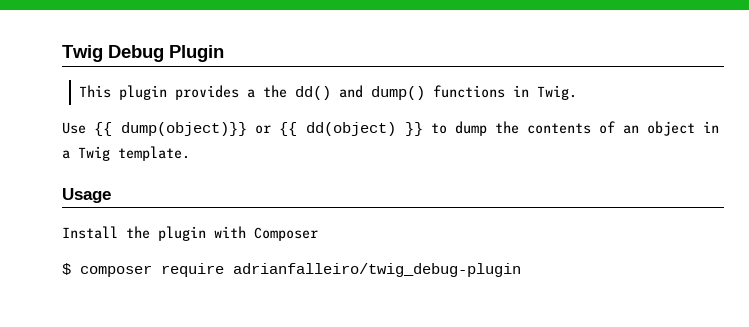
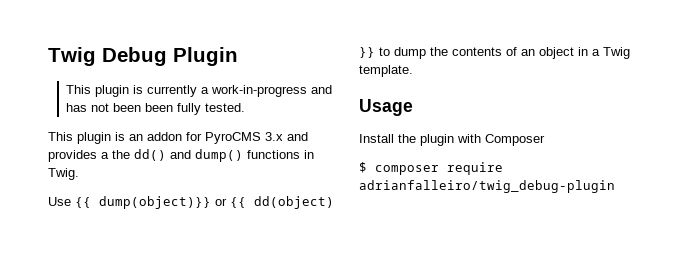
- This plugin provides a the dd() and dump() functions in Twig.
+ This plugin is currently a work-in-progress and has not been been fully tested.
+ This plugin is an addon for PyroCMS 3.x and provides a the dd() and dump() functions in Twig.

